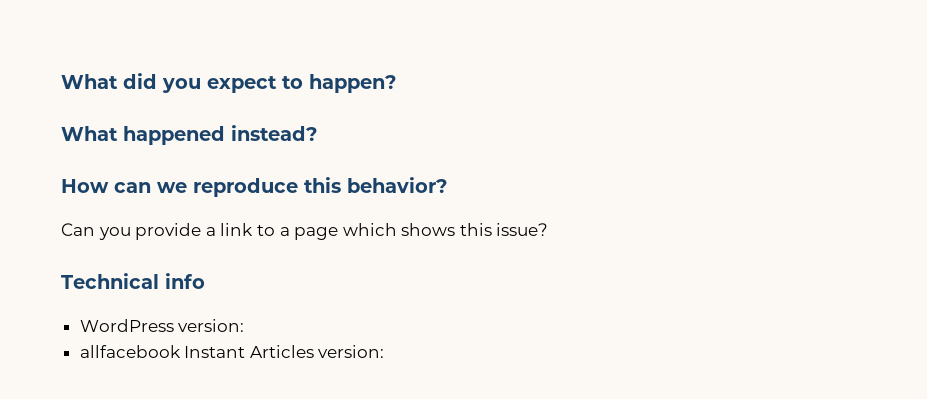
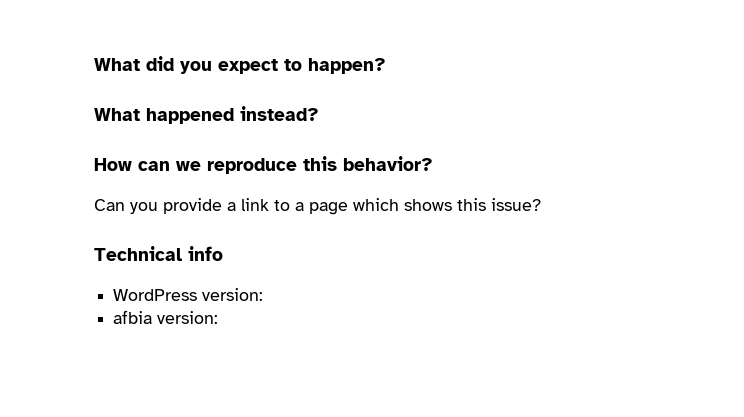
- allfacebook Instant Articles version:
+ afbia version:

